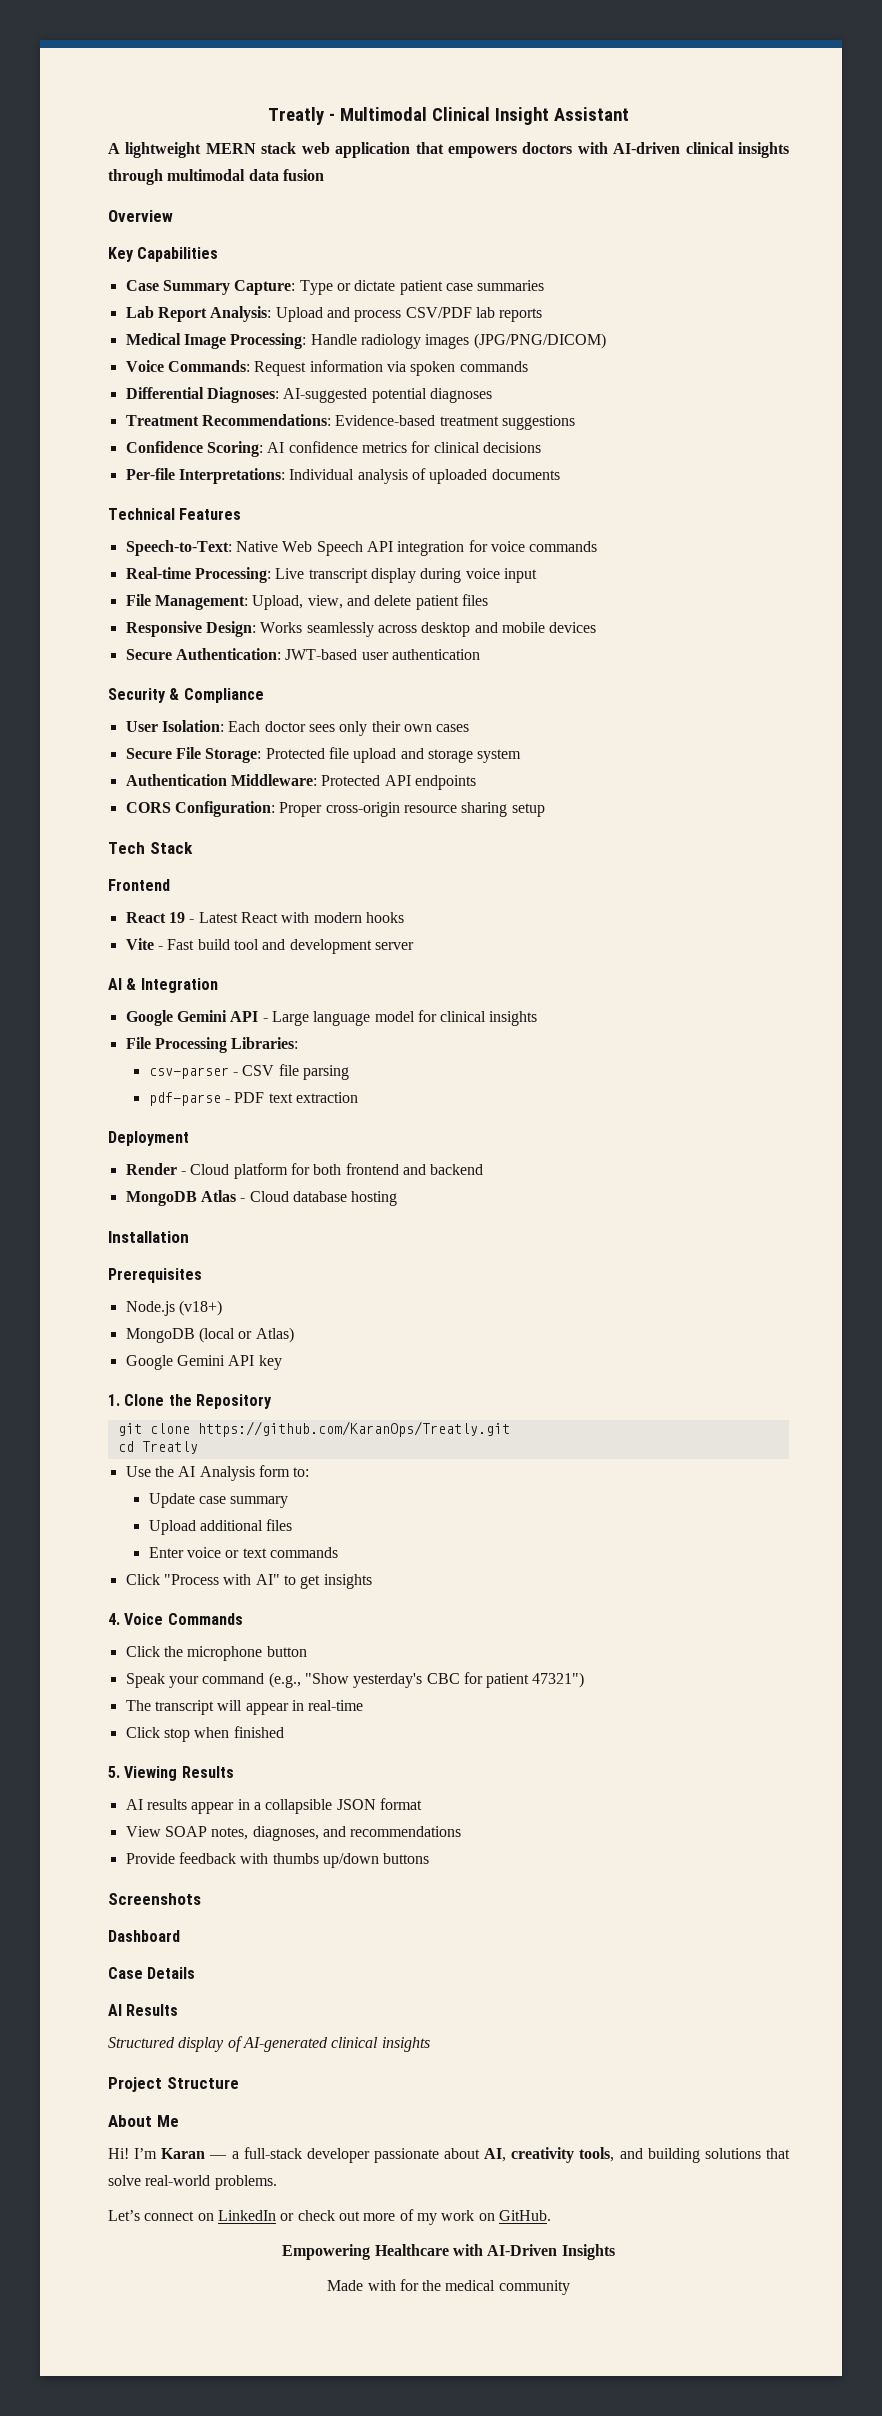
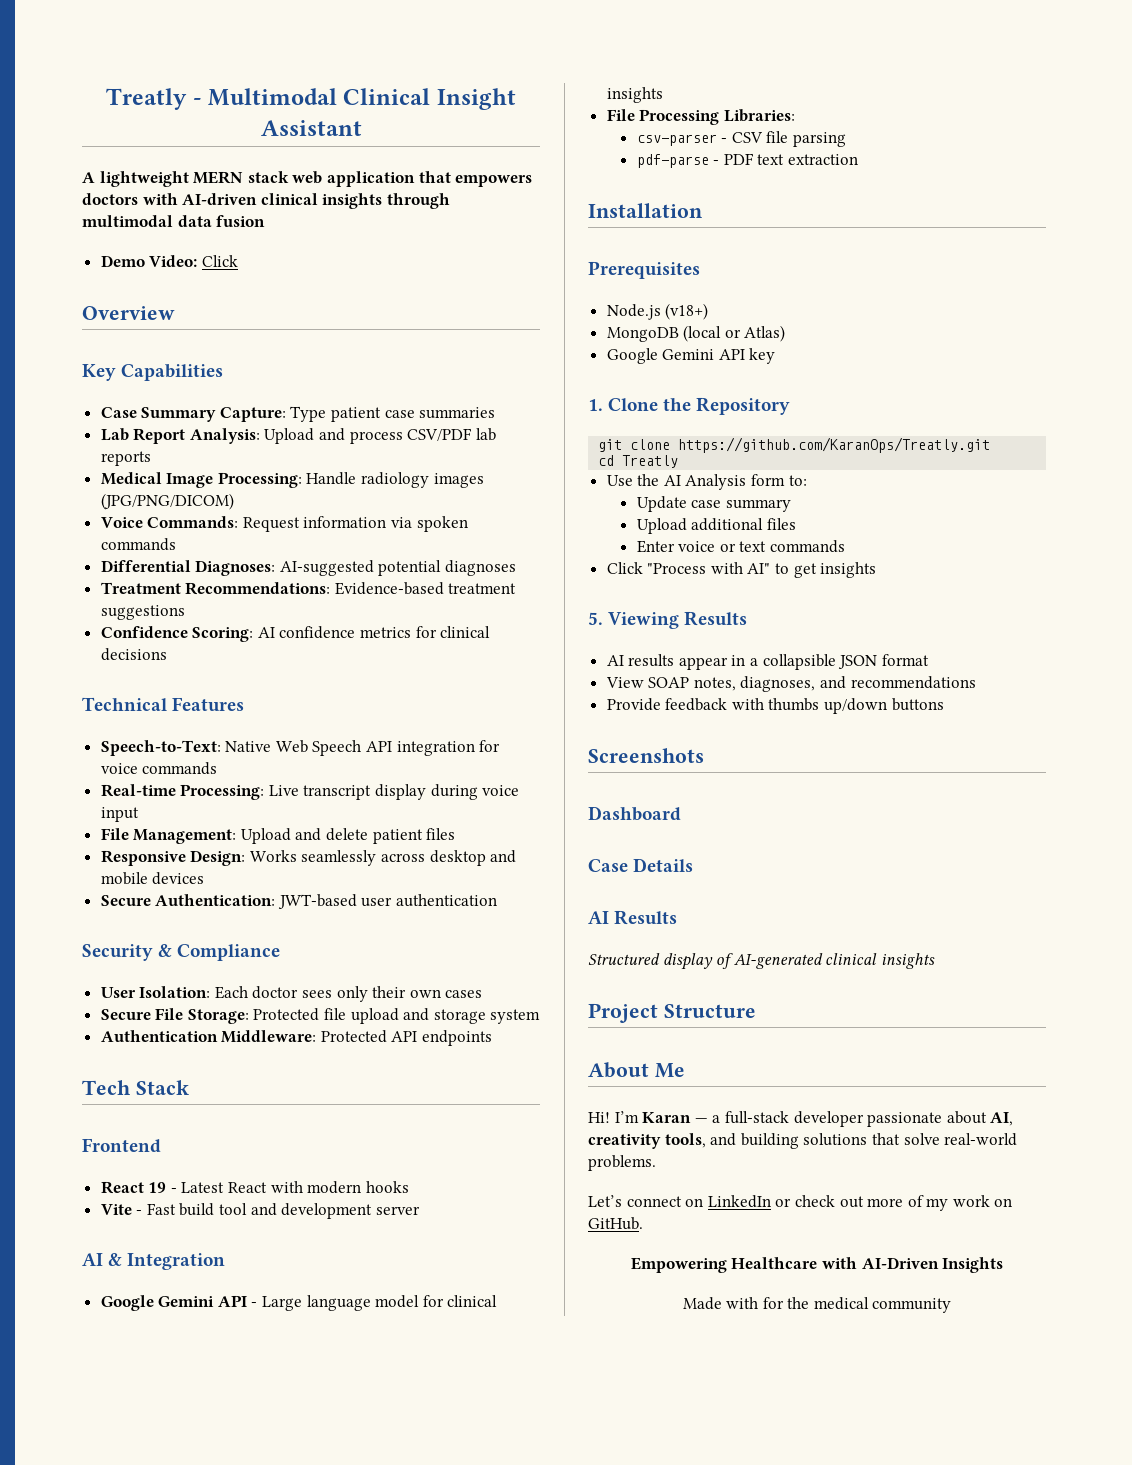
+ Demo Video: Click
- Case Summary Capture: Type or dictate patient case summaries
+ Case Summary Capture: Type patient case summaries
- Per-file Interpretations: Individual analysis of uploaded documents
- File Management: Upload, view, and delete patient files
+ File Management: Upload and delete patient files
- CORS Configuration: Proper cross-origin resource sharing setup
- Deployment
- Render - Cloud platform for both frontend and backend
- MongoDB Atlas - Cloud database hosting
- 4. Voice Commands
- Click the microphone button
- Speak your command (e.g., "Show yesterday's CBC for patient 47321")
- The transcript will appear in real-time
- Click stop when finished

